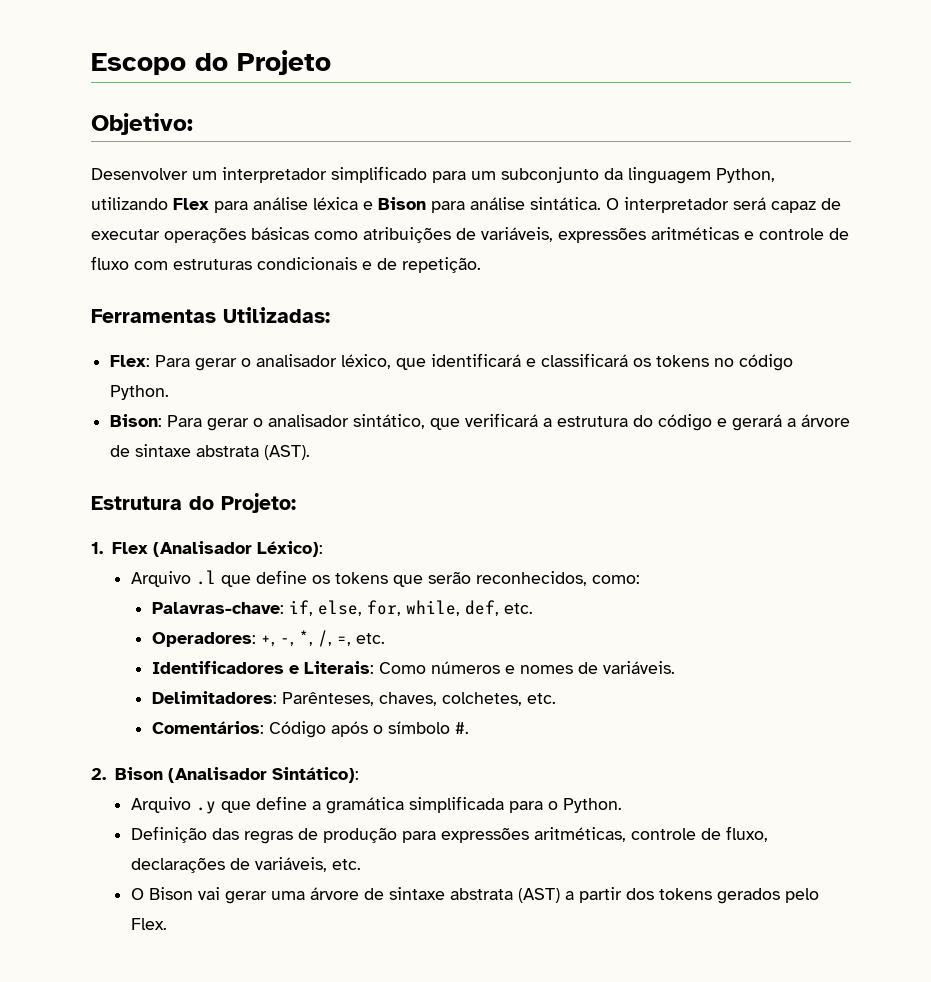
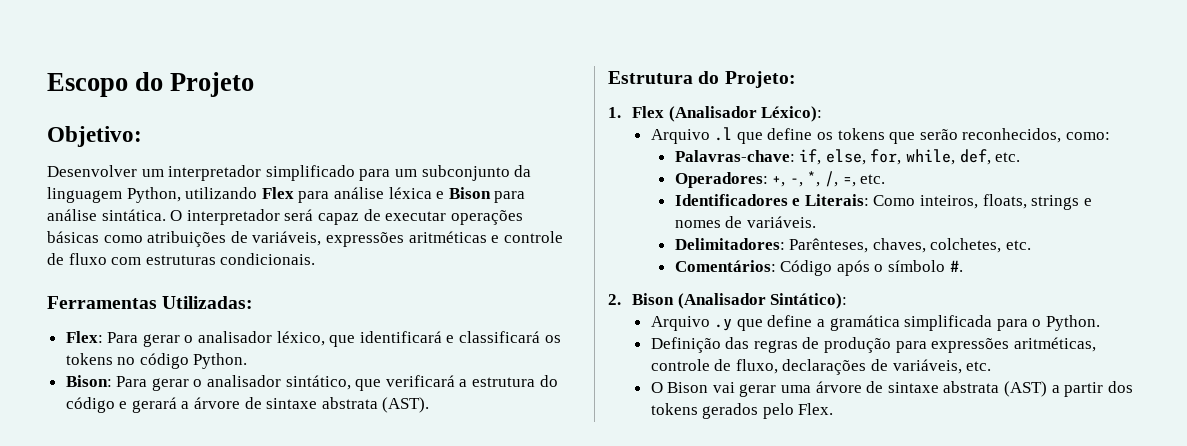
- O interpretador será capaz de executar operações básicas como atribuições de variáveis, expressões aritméticas e controle de fluxo com estruturas condicionais e de repetição.
+ O interpretador será capaz de executar operações básicas como atribuições de variáveis, expressões aritméticas e controle de fluxo com estruturas condicionais.
- Identificadores e Literais: Como números e nomes de variáveis.
+ Identificadores e Literais: Como inteiros, floats, strings e nomes de variáveis.

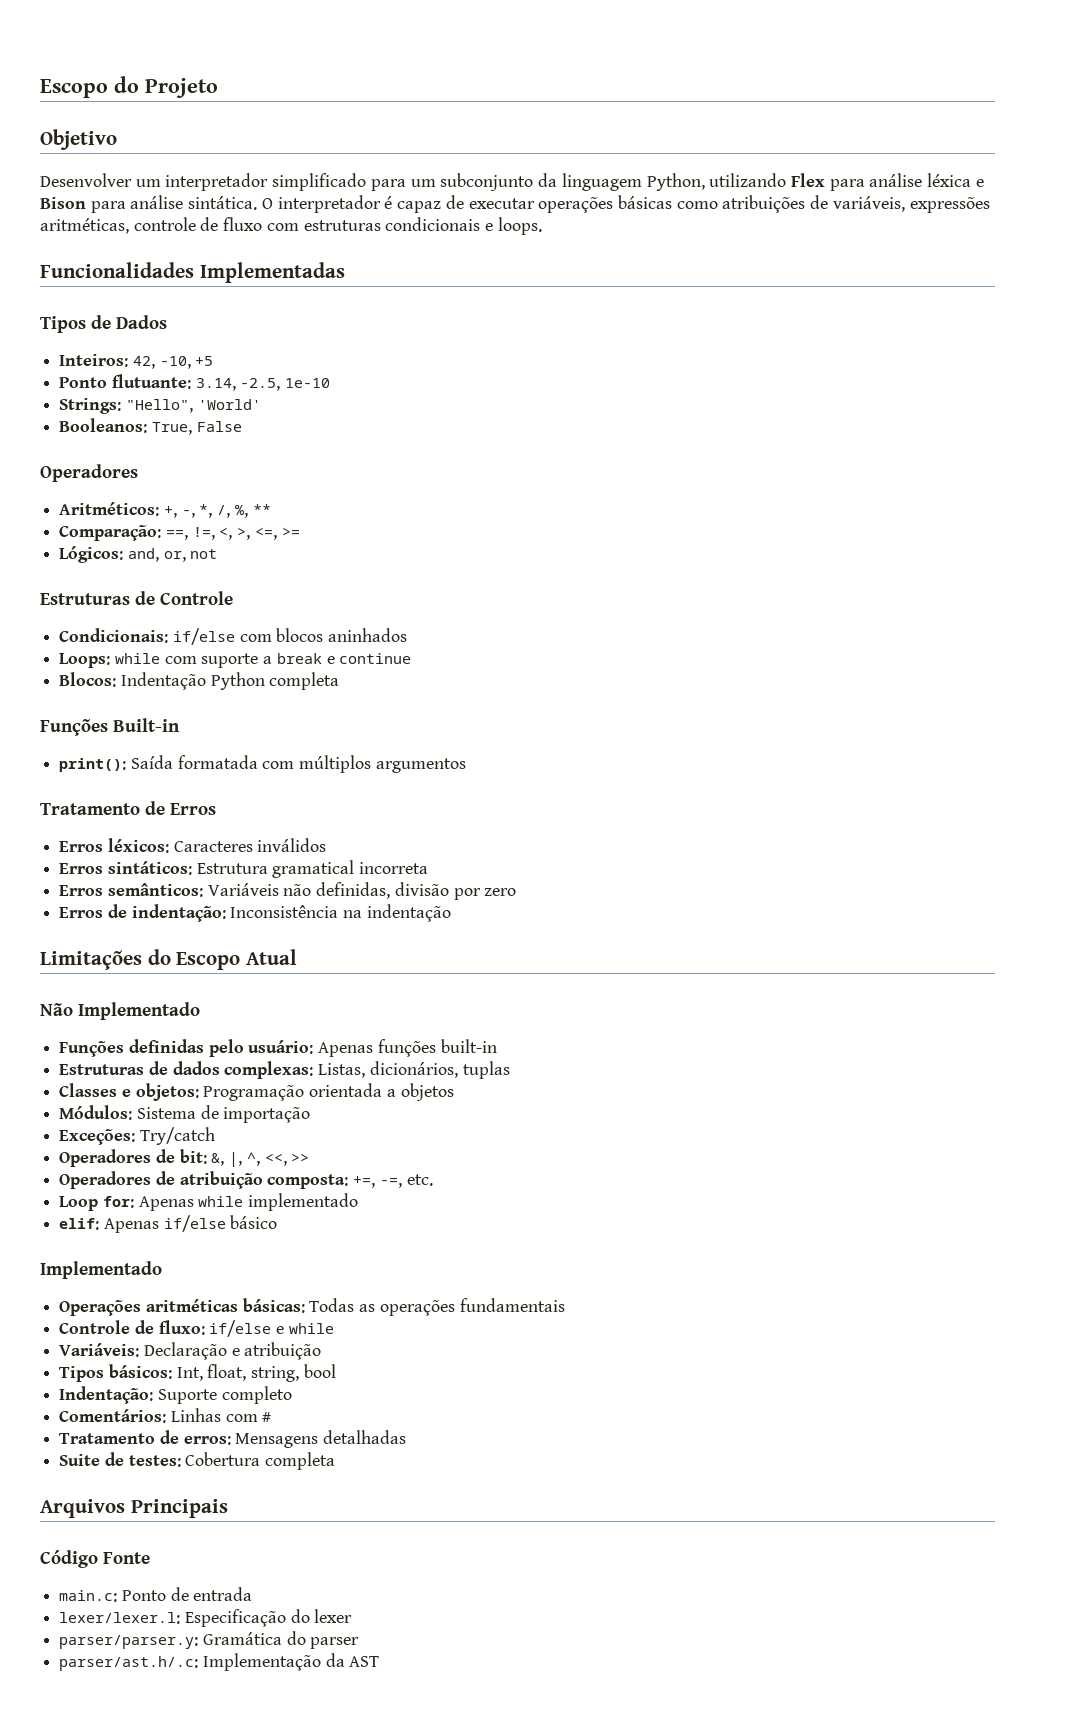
- Objetivo:
+ Objetivo
- O interpretador será capaz de executar operações básicas como atribuições de variáveis, expressões aritméticas e controle de fluxo com estruturas condicionais.
- Ferramentas Utilizadas:
- Flex: Para gerar o analisador léxico, que identificará e classificará os tokens no código Python.
- Bison: Para gerar o analisador sintático, que verificará a estrutura do código e gerará a árvore de sintaxe abstrata (AST).
- Estrutura do Projeto:
- 1. Flex (Analisador Léxico):
- Arquivo .l que define os tokens que serão reconhecidos, como:
- Palavras-chave: if, else, for, while, def, etc.
- Operadores: +, -, *, /, =, etc.
- Identificadores e Literais: Como inteiros, floats, strings e nomes de variáveis.
- Delimitadores: Parênteses, chaves, colchetes, etc.
- Comentários: Código após o símbolo #.
- 2. Bison (Analisador Sintático):
- Arquivo .y que define a gramática simplificada para o Python.
- Definição das regras de produção para expressões aritméticas, controle de fluxo, declarações de variáveis, etc.
- O Bison vai gerar uma árvore de sintaxe abstrata (AST) a partir dos tokens gerados pelo Flex.
+ O interpretador é capaz de executar operações básicas como atribuições de variáveis, expressões aritméticas, controle de fluxo com estruturas condicionais e loops.
+ Funcionalidades Implementadas
+ Tipos de Dados
+ Inteiros: 42, -10, +5
+ Ponto flutuante: 3.14, -2.5, 1e-10
+ Strings: "Hello", 'World'
+ Booleanos: True, False
+ Operadores
+ Aritméticos: +, -, *, /, %, **
+ Comparação: ==, !=, <, >, <=, >=
+ Lógicos: and, or, not
+ Estruturas de Controle
+ Condicionais: if/else com blocos aninhados
+ Loops: while com suporte a break e continue
+ Blocos: Indentação Python completa
+ Funções Built-in
+ print(): Saída formatada com múltiplos argumentos
+ Tratamento de Erros
+ Erros léxicos: Caracteres inválidos
+ Erros sintáticos: Estrutura gramatical incorreta
+ Erros semânticos: Variáveis não definidas, divisão por zero
+ Erros de indentação: Inconsistência na indentação
+ Limitações do Escopo Atual
+ Não Implementado
+ Funções definidas pelo usuário: Apenas funções built-in
+ Estruturas de dados complexas: Listas, dicionários, tuplas
+ Classes e objetos: Programação orientada a objetos
+ Módulos: Sistema de importação
+ Exceções: Try/catch
+ Operadores de bit: &, |, ^, <<, >>
+ Operadores de atribuição composta: +=, -=, etc.
+ Loop for: Apenas while implementado
+ elif: Apenas if/else básico
+ Implementado
+ Operações aritméticas básicas: Todas as operações fundamentais
+ Controle de fluxo: if/else e while
+ Variáveis: Declaração e atribuição
+ Tipos básicos: Int, float, string, bool
+ Indentação: Suporte completo
+ Comentários: Linhas com #
+ Tratamento de erros: Mensagens detalhadas
+ Suite de testes: Cobertura completa
+ Arquivos Principais
+ Código Fonte
+ main.c: Ponto de entrada
+ lexer/lexer.l: Especificação do lexer
+ parser/parser.y: Gramática do parser
+ parser/ast.h/.c: Implementação da AST

